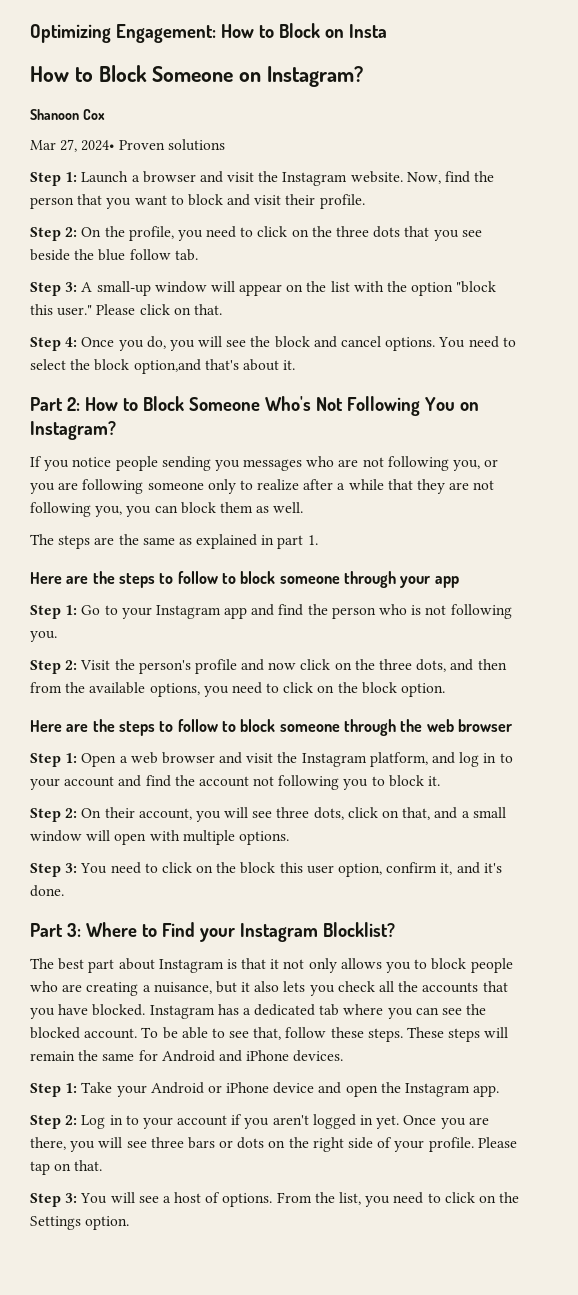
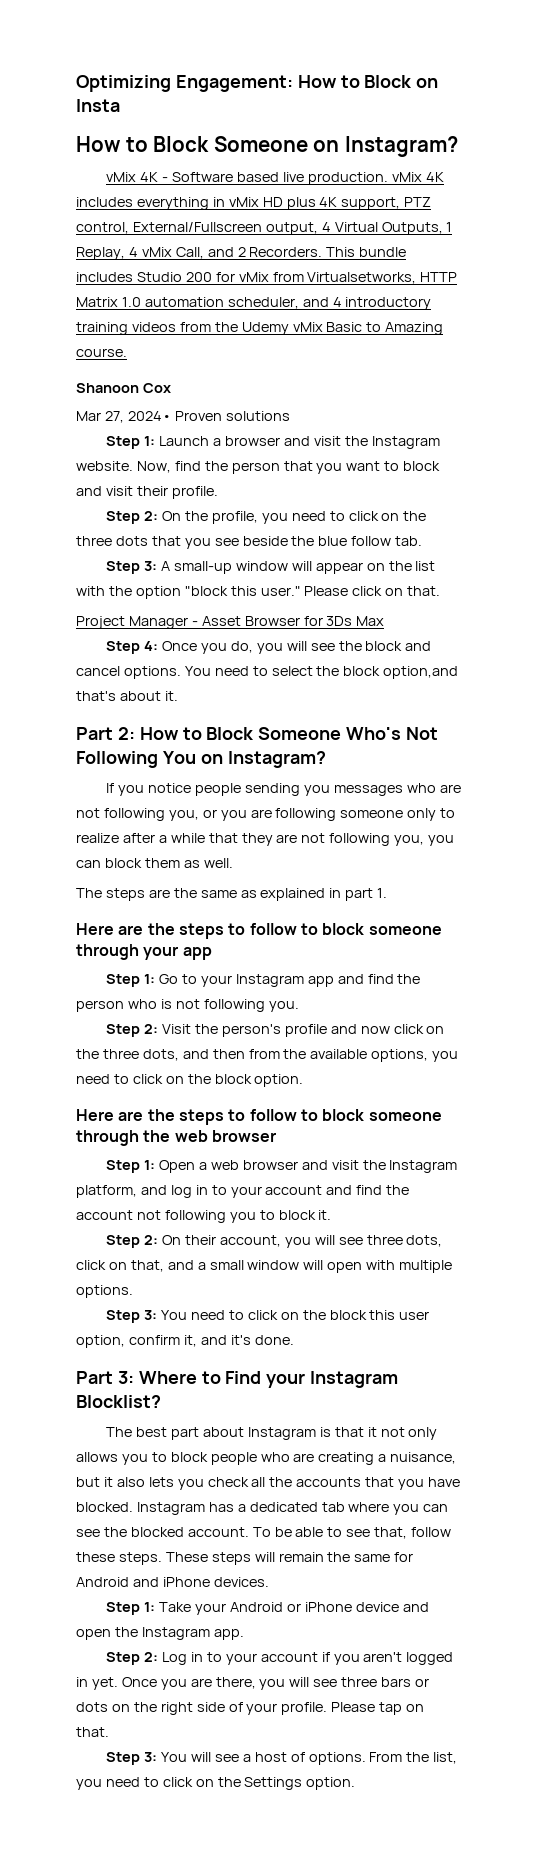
+ vMix 4K - Software based live production. vMix 4K includes everything in vMix HD plus 4K support, PTZ control, External/Fullscreen output, 4 Virtual Outputs, 1 Replay, 4 vMix Call, and 2 Recorders. This bundle includes Studio 200 for vMix from Virtualsetworks, HTTP Matrix 1.0 automation scheduler, and 4 introductory training videos from the Udemy vMix Basic to Amazing course.
+ Project Manager - Asset Browser for 3Ds Max

